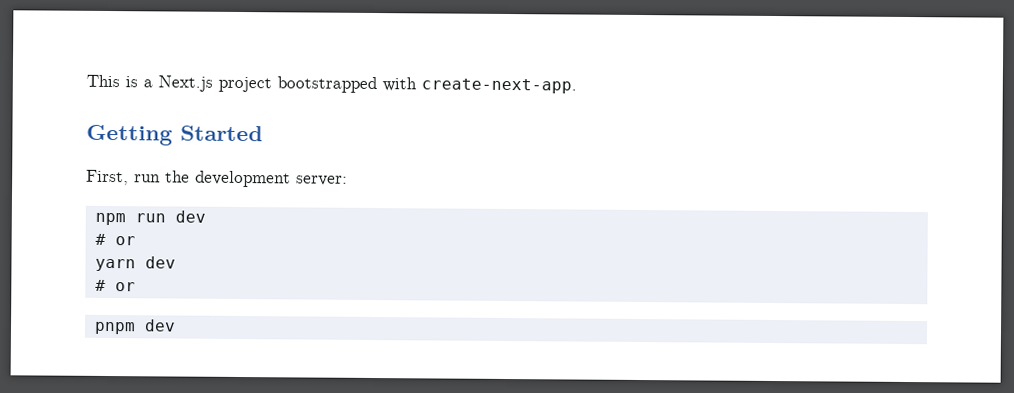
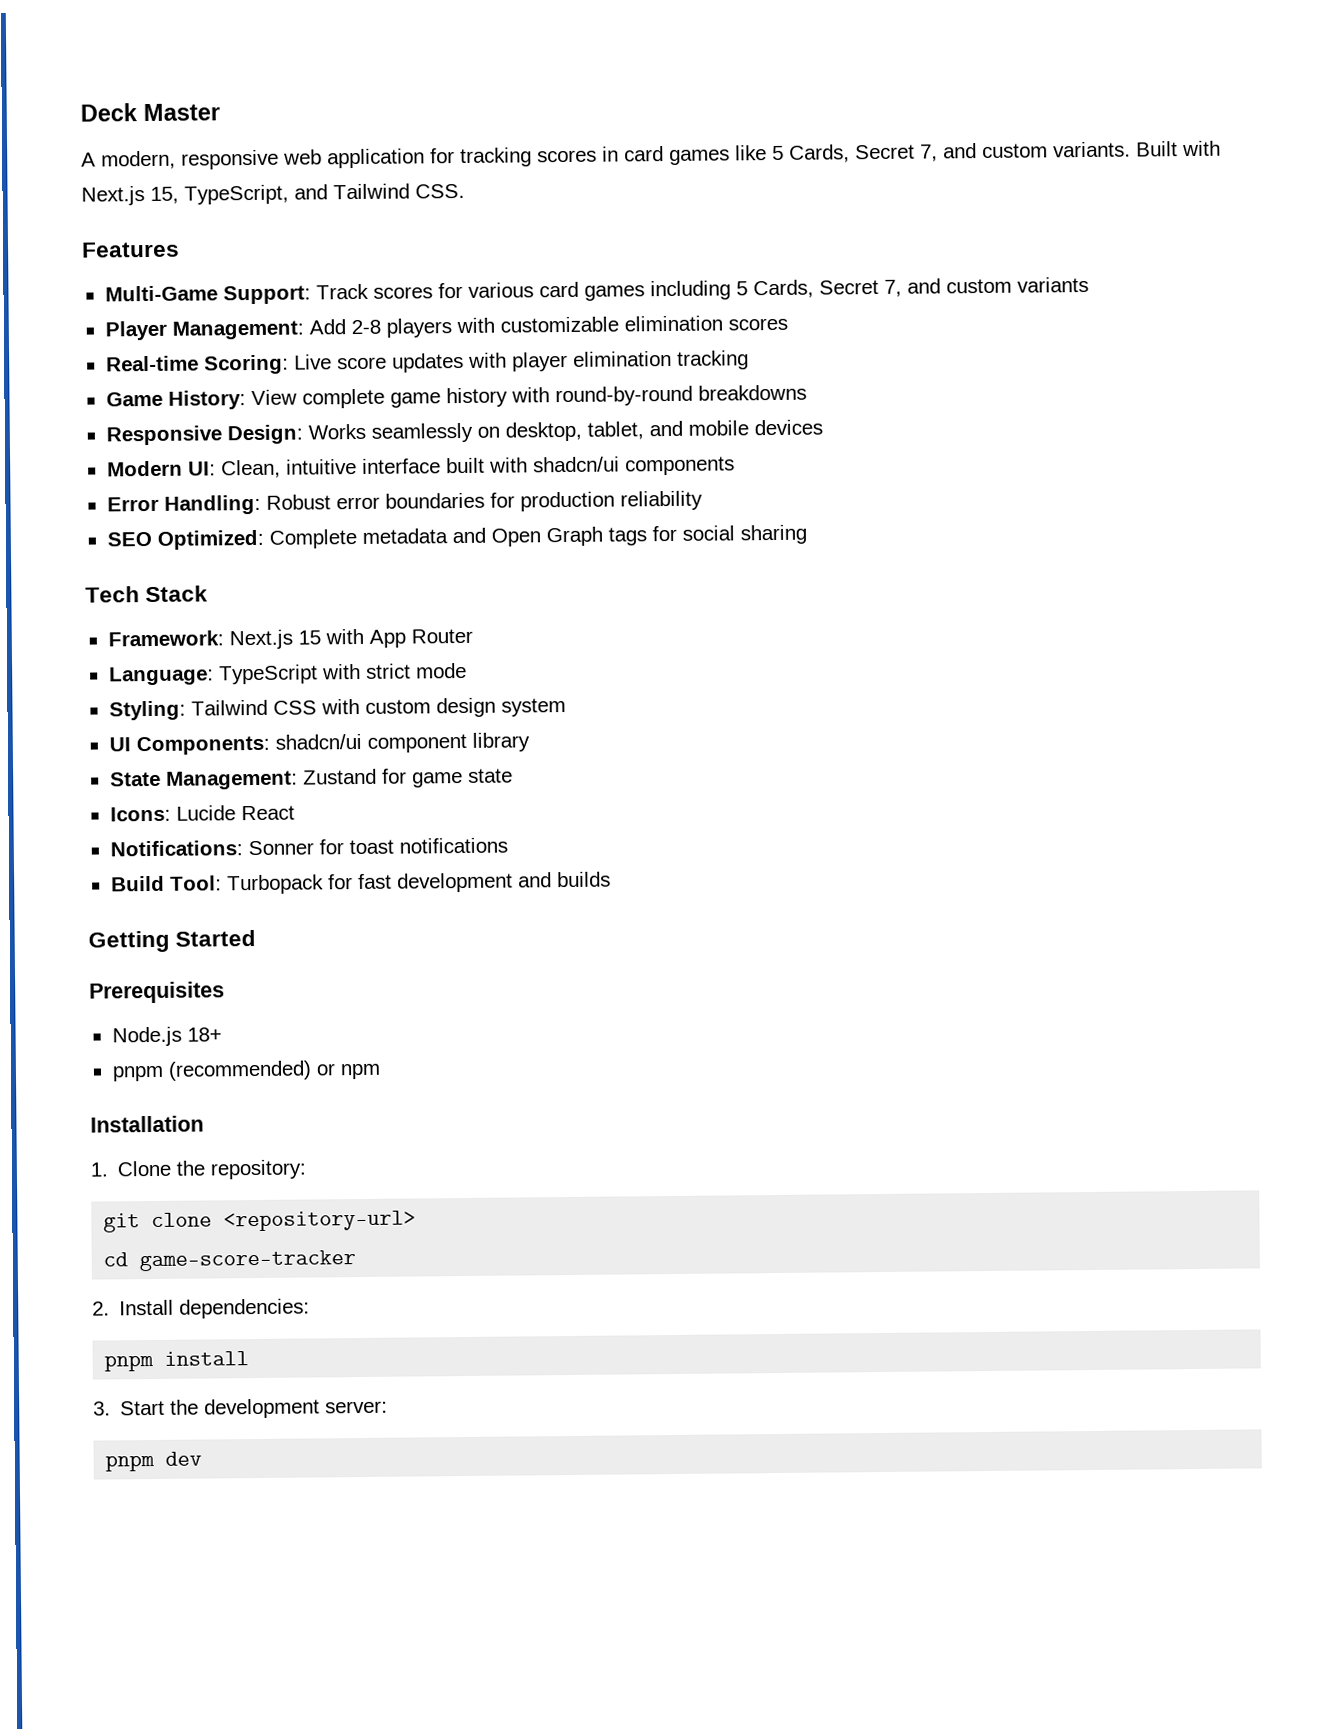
- This is a Next.js project bootstrapped with create-next-app.
+ Deck Master
+ A modern, responsive web application for tracking scores in card games like 5 Cards, Secret 7, and custom variants. Built with Next.js 15, TypeScript, and Tailwind CSS.
+ Features
+ Multi-Game Support: Track scores for various card games including 5 Cards, Secret 7, and custom variants
+ Player Management: Add 2-8 players with customizable elimination scores
+ Real-time Scoring: Live score updates with player elimination tracking
+ Game History: View complete game history with round-by-round breakdowns
+ Responsive Design: Works seamlessly on desktop, tablet, and mobile devices
+ Modern UI: Clean, intuitive interface built with shadcn/ui components
+ Error Handling: Robust error boundaries for production reliability
+ SEO Optimized: Complete metadata and Open Graph tags for social sharing
+ Tech Stack
+ Framework: Next.js 15 with App Router
+ Language: TypeScript with strict mode
+ Styling: Tailwind CSS with custom design system
+ UI Components: shadcn/ui component library
+ State Management: Zustand for game state
+ Icons: Lucide React
+ Notifications: Sonner for toast notifications
+ Build Tool: Turbopack for fast development and builds
  Getting Started
- First, run the development server:
- npm run dev
- # or
- yarn dev
- # or
+ Prerequisites
+ Node.js 18+
+ pnpm (recommended) or npm
+ Installation
+ 1. Clone the repository:
+ git clone <repository-url>
+ cd game-score-tracker
+ 2. Install dependencies:
+ pnpm install
+ 3. Start the development server:

